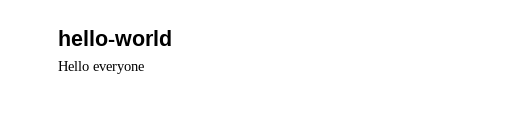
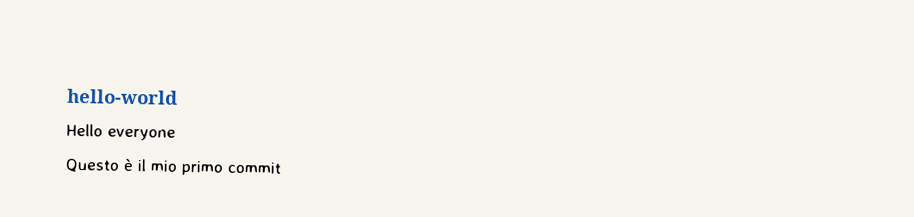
+ Questo è il mio primo commit

